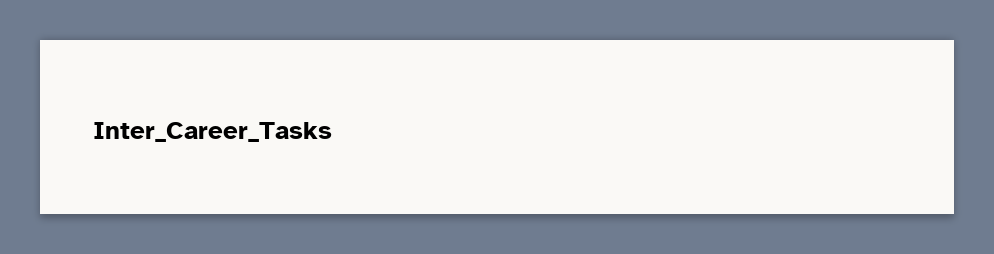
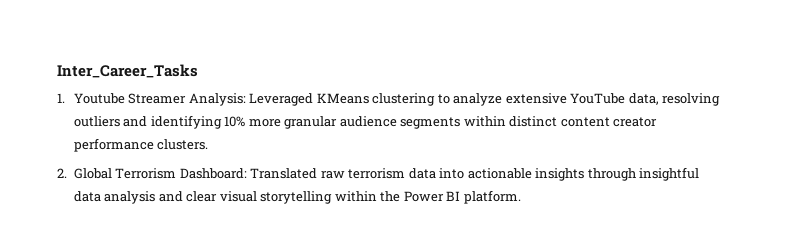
+ 1. Youtube Streamer Analysis: Leveraged KMeans clustering to analyze extensive YouTube data, resolving outliers and identifying 10% more granular audience segments within distinct content creator performance clusters.
+ 2. Global Terrorism Dashboard: Translated raw terrorism data into actionable insights through insightful data analysis and clear visual storytelling within the Power BI platform.

